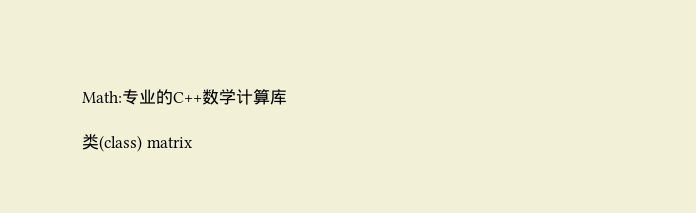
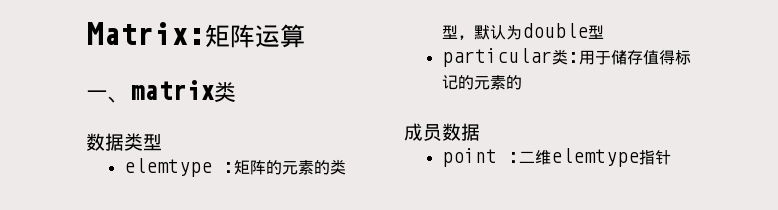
- Math:专业的C++数学计算库
- 类(class) matrix
+ Matrix:矩阵运算
+ 一、matrix类
+ 数据类型
+ elemtype :矩阵的元素的类型，默认为double型
+ particular类:用于储存值得标记的元素的
+ 成员数据
+ point :二维elemtype指针

